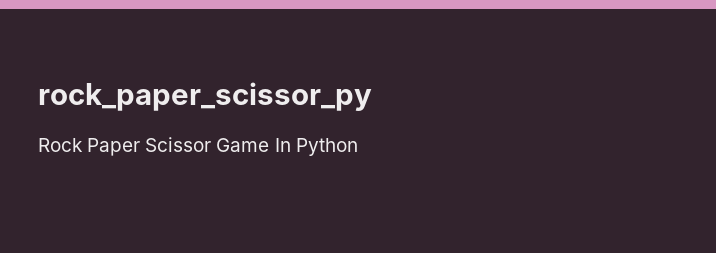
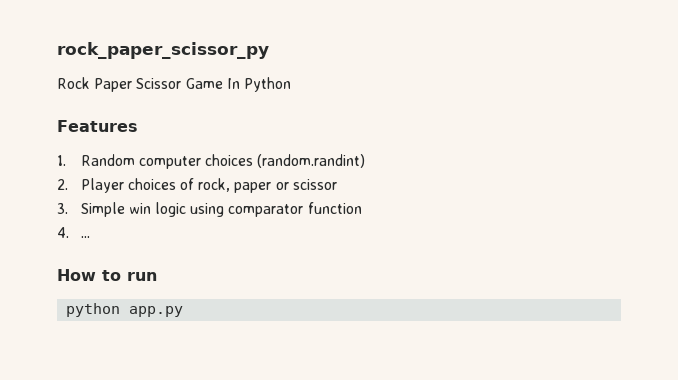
+ Features
+ 1. Random computer choices (random.randint)
+ 2. Player choices of rock, paper or scissor
+ 3. Simple win logic using comparator function
+ 4. ...
+ How to run
+ python app.py

